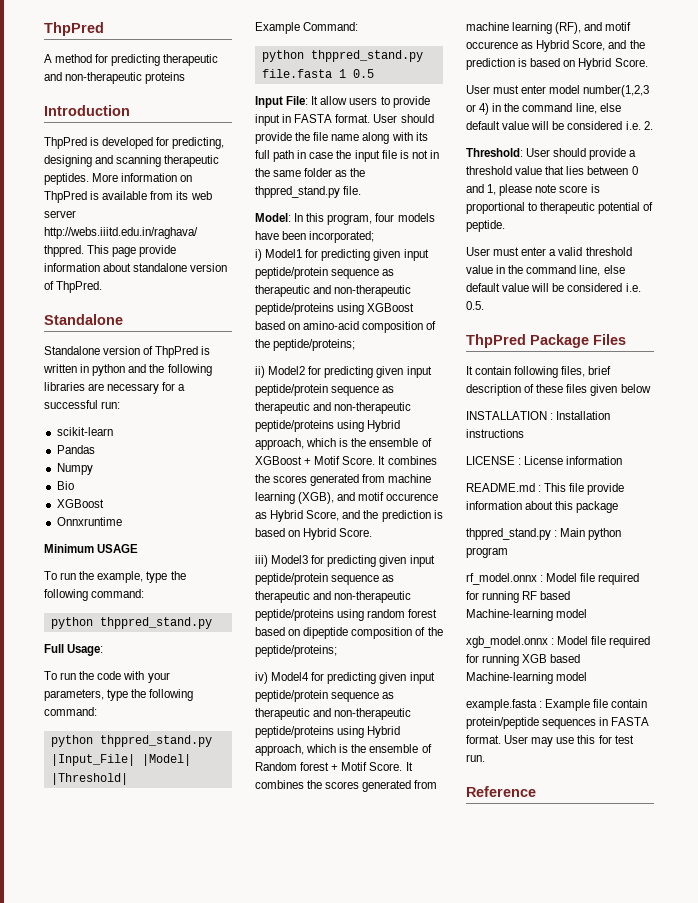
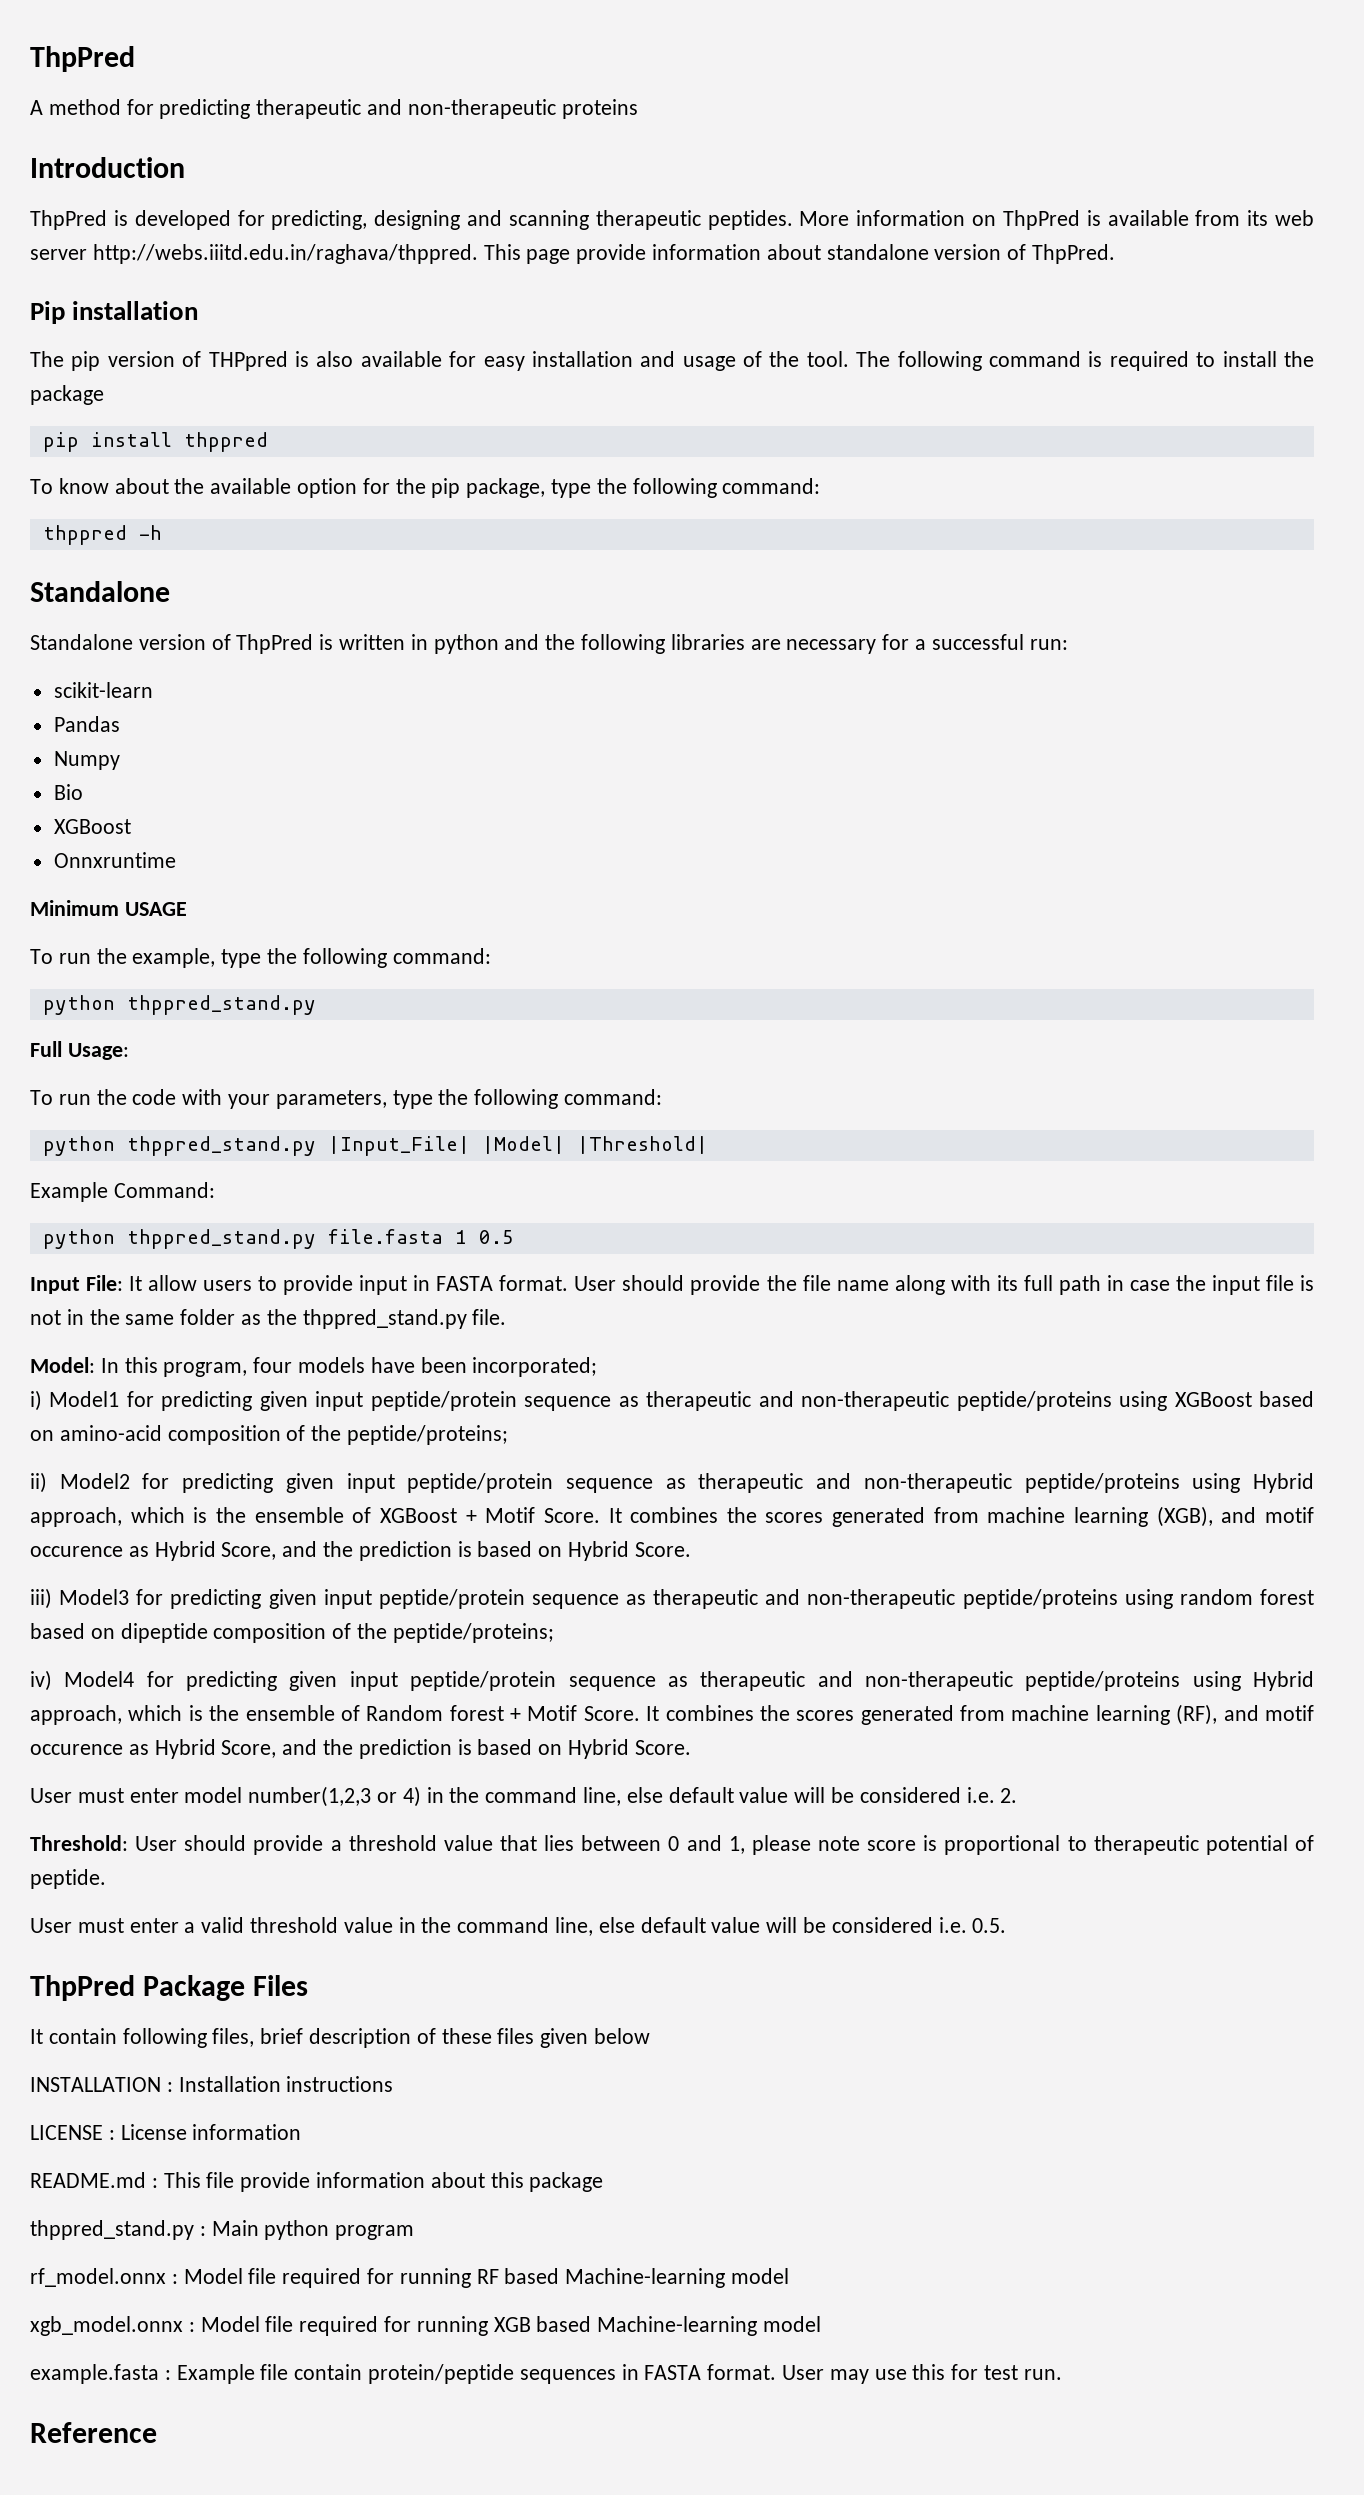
+ Pip installation
+ The pip version of THPpred is also available for easy installation and usage of the tool. The following command is required to install the package
+ pip install thppred
+ To know about the available option for the pip package, type the following command:
+ thppred -h

